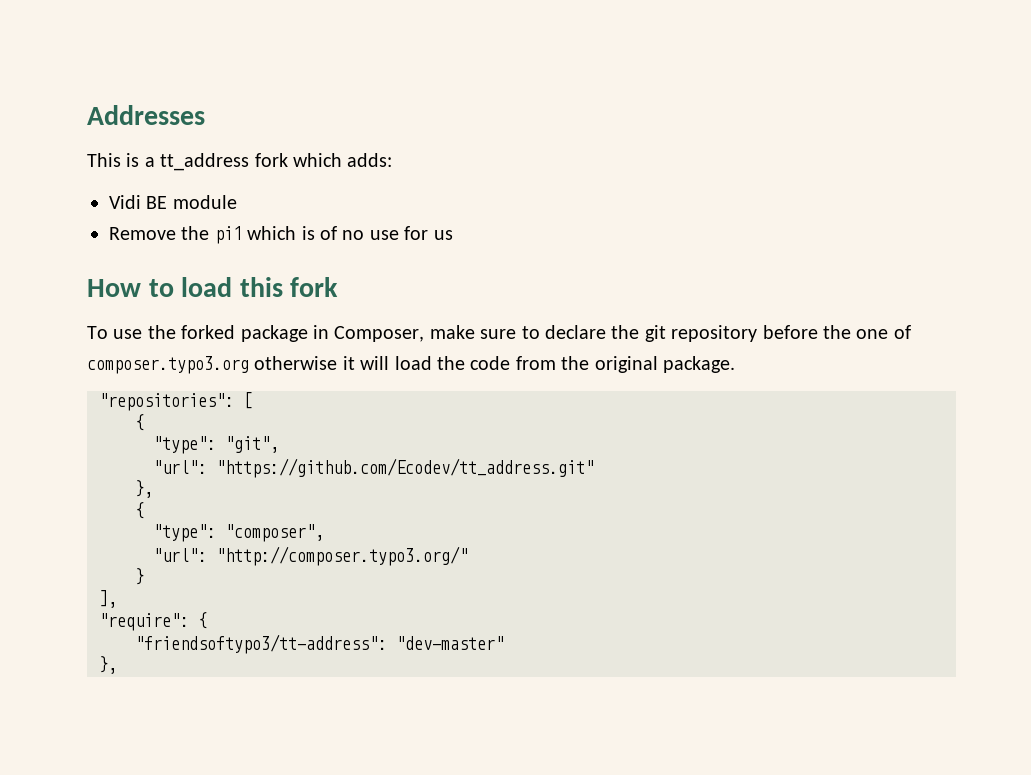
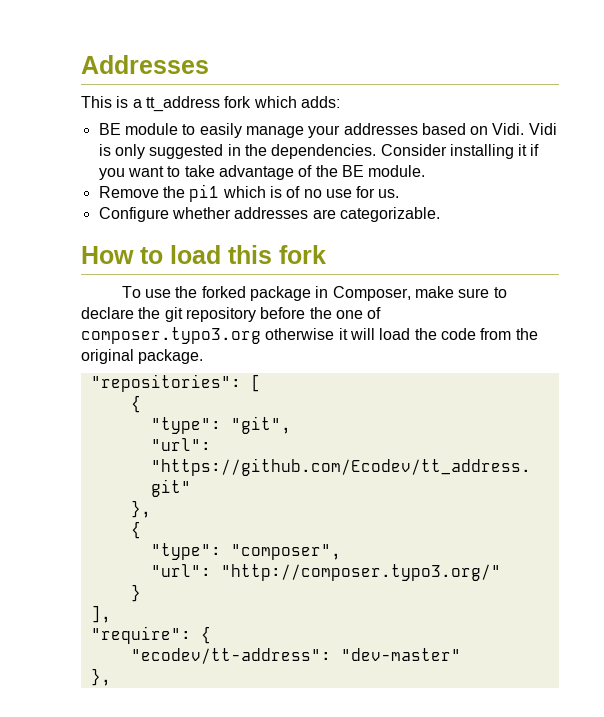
- Vidi BE module
+ BE module to easily manage your addresses based on Vidi. Vidi is only suggested in the dependencies. Consider installing it if you want to take advantage of the BE module.
- Remove the pi1 which is of no use for us
+ Remove the pi1 which is of no use for us.
+ Configure whether addresses are categorizable.
- "friendsoftypo3/tt-address": "dev-master"
+ "ecodev/tt-address": "dev-master"

